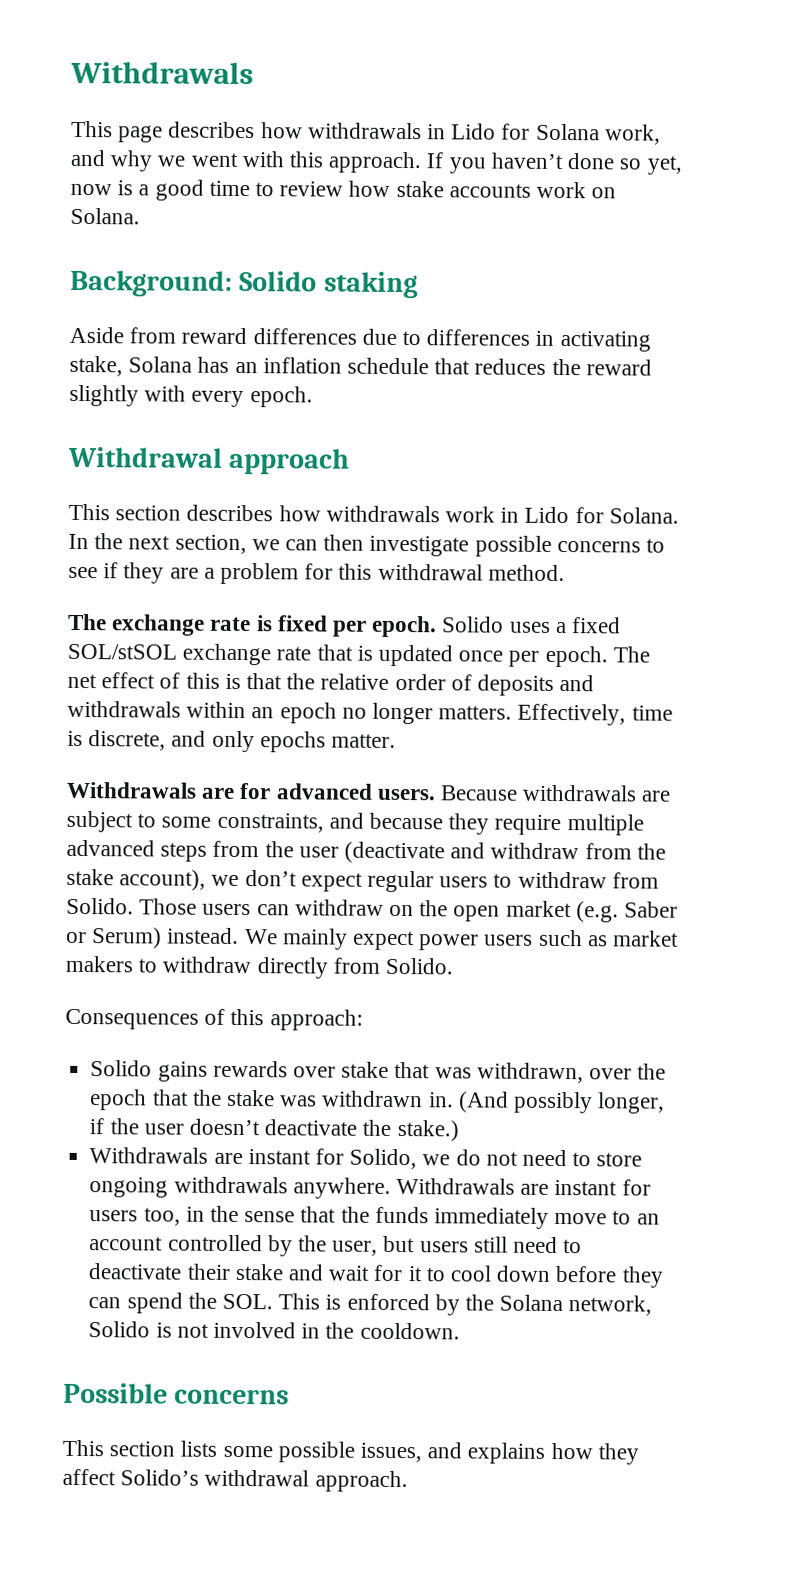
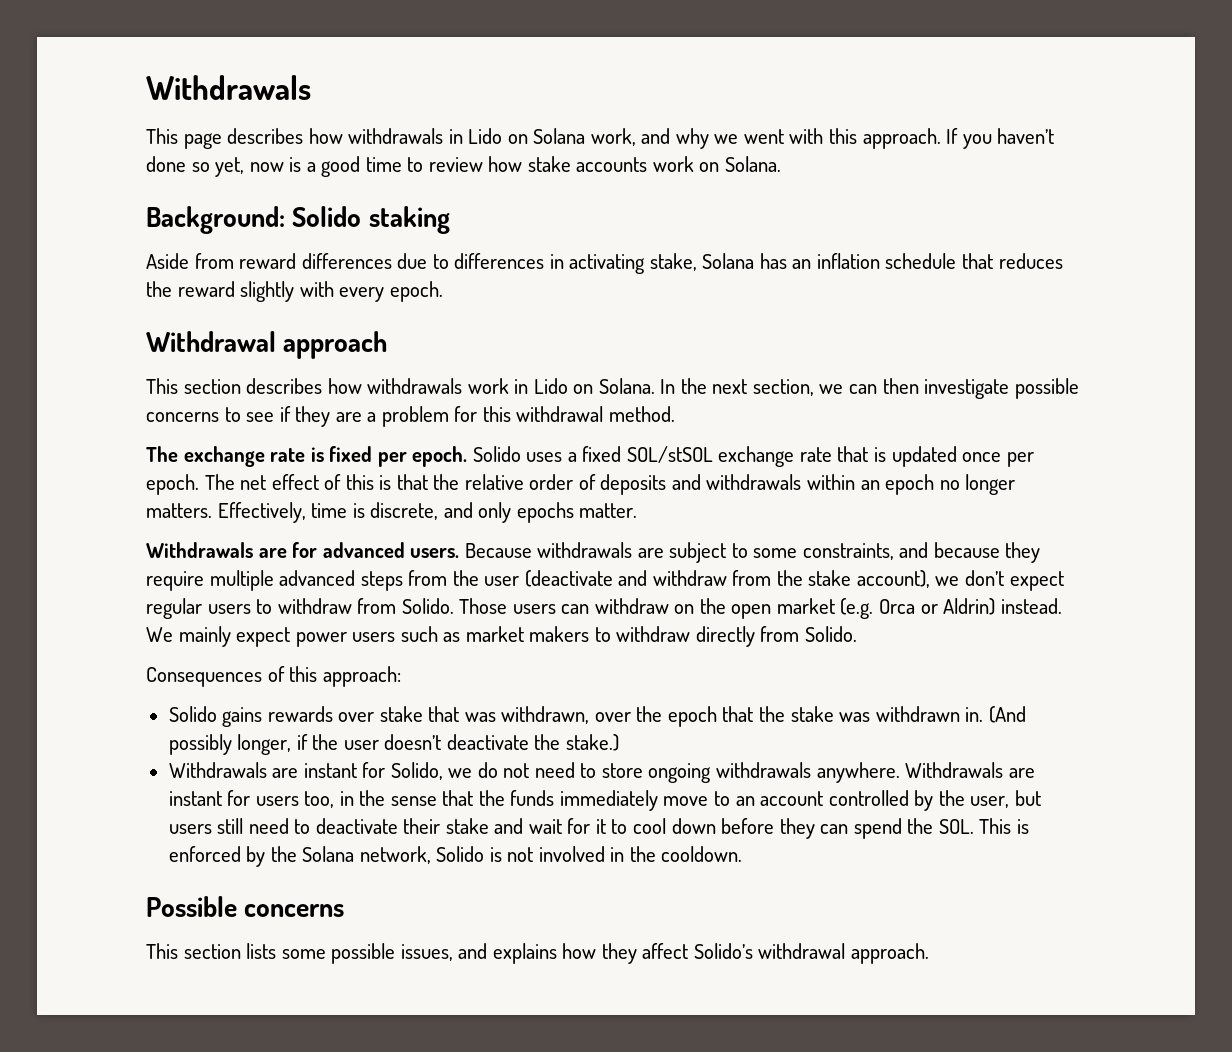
- This page describes how withdrawals in Lido for Solana work, and why we went with this approach.
+ This page describes how withdrawals in Lido on Solana work, and why we went with this approach.
- This section describes how withdrawals work in Lido for Solana.
+ This section describes how withdrawals work in Lido on Solana.
- Those users can withdraw on the open market (e.g. Saber or Serum) instead.
+ Those users can withdraw on the open market (e.g. Orca or Aldrin) instead.

